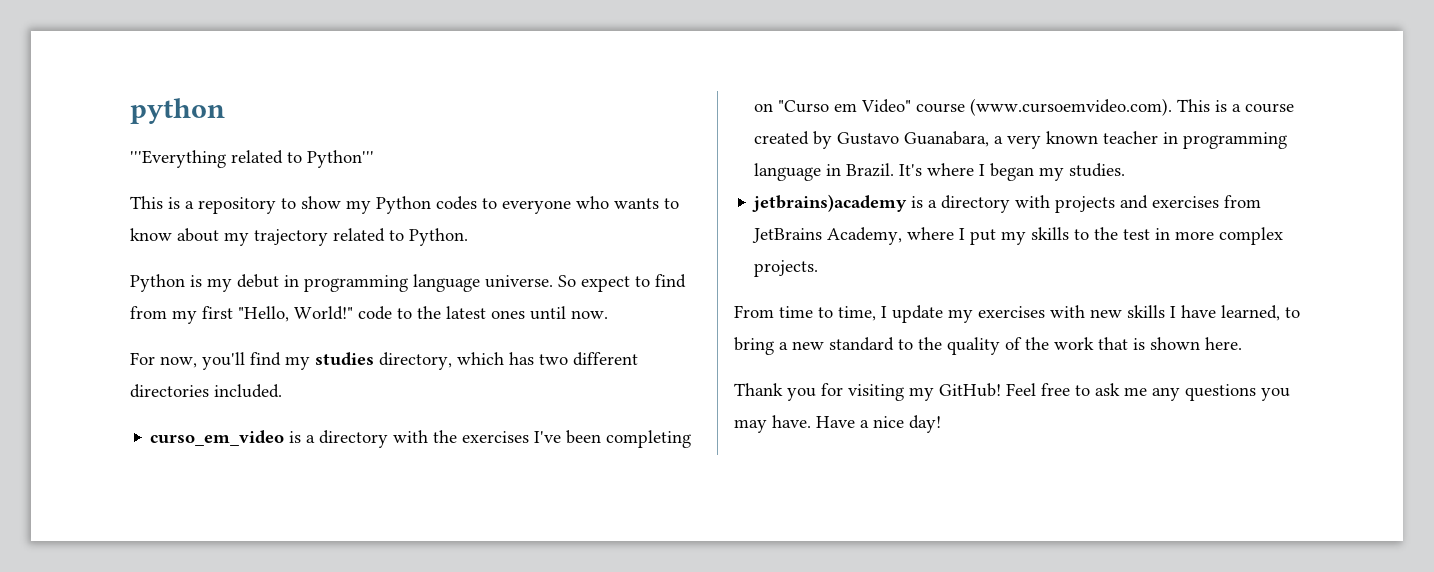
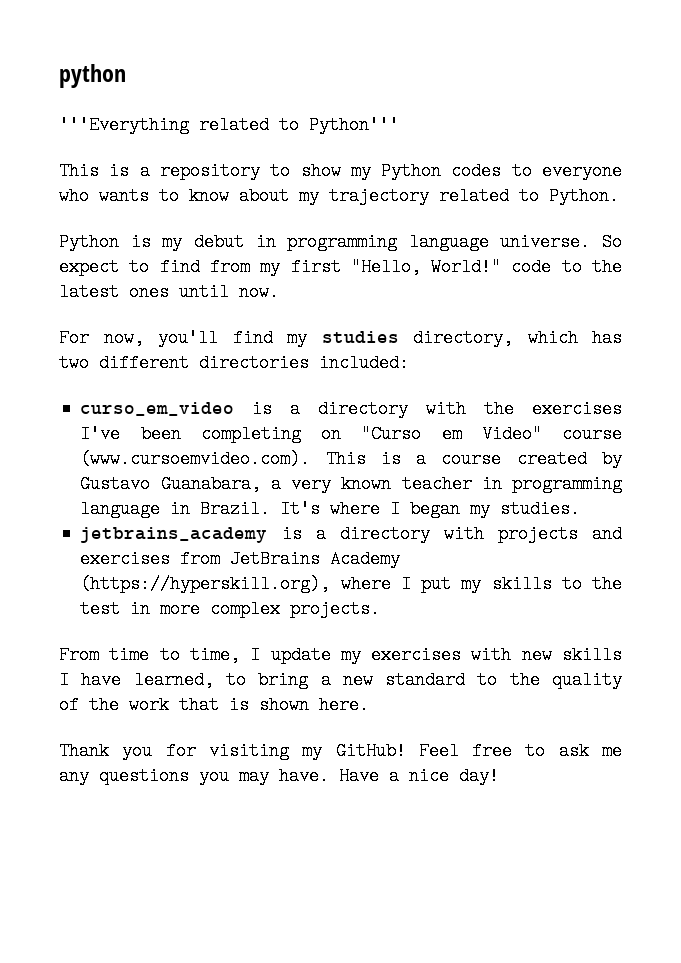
- For now, you'll find my studies directory, which has two different directories included.
+ For now, you'll find my studies directory, which has two different directories included:
- jetbrains)academy is a directory with projects and exercises from JetBrains Academy, where I put my skills to the test in more complex projects.
+ jetbrains_academy is a directory with projects and exercises from JetBrains Academy (https://hyperskill.org), where I put my skills to the test in more complex projects.

